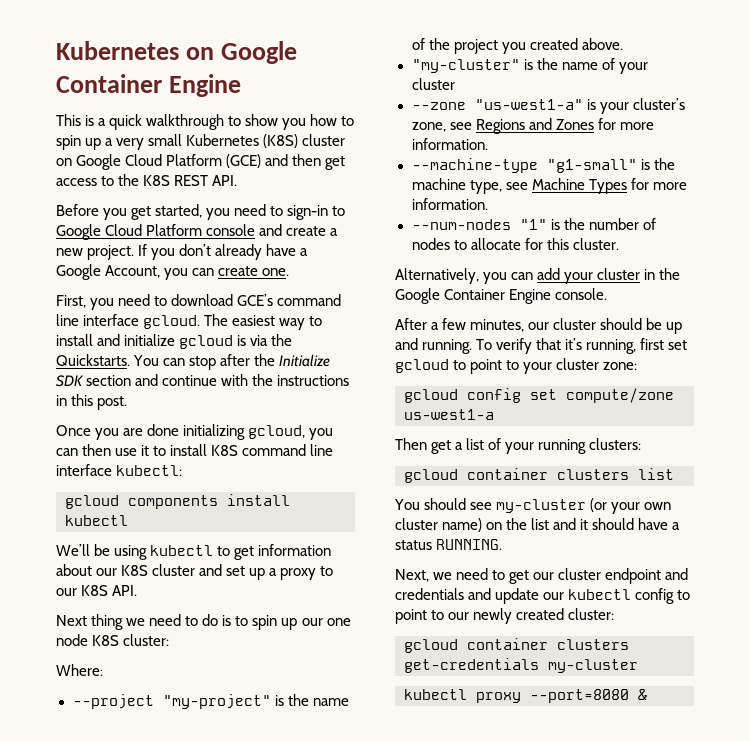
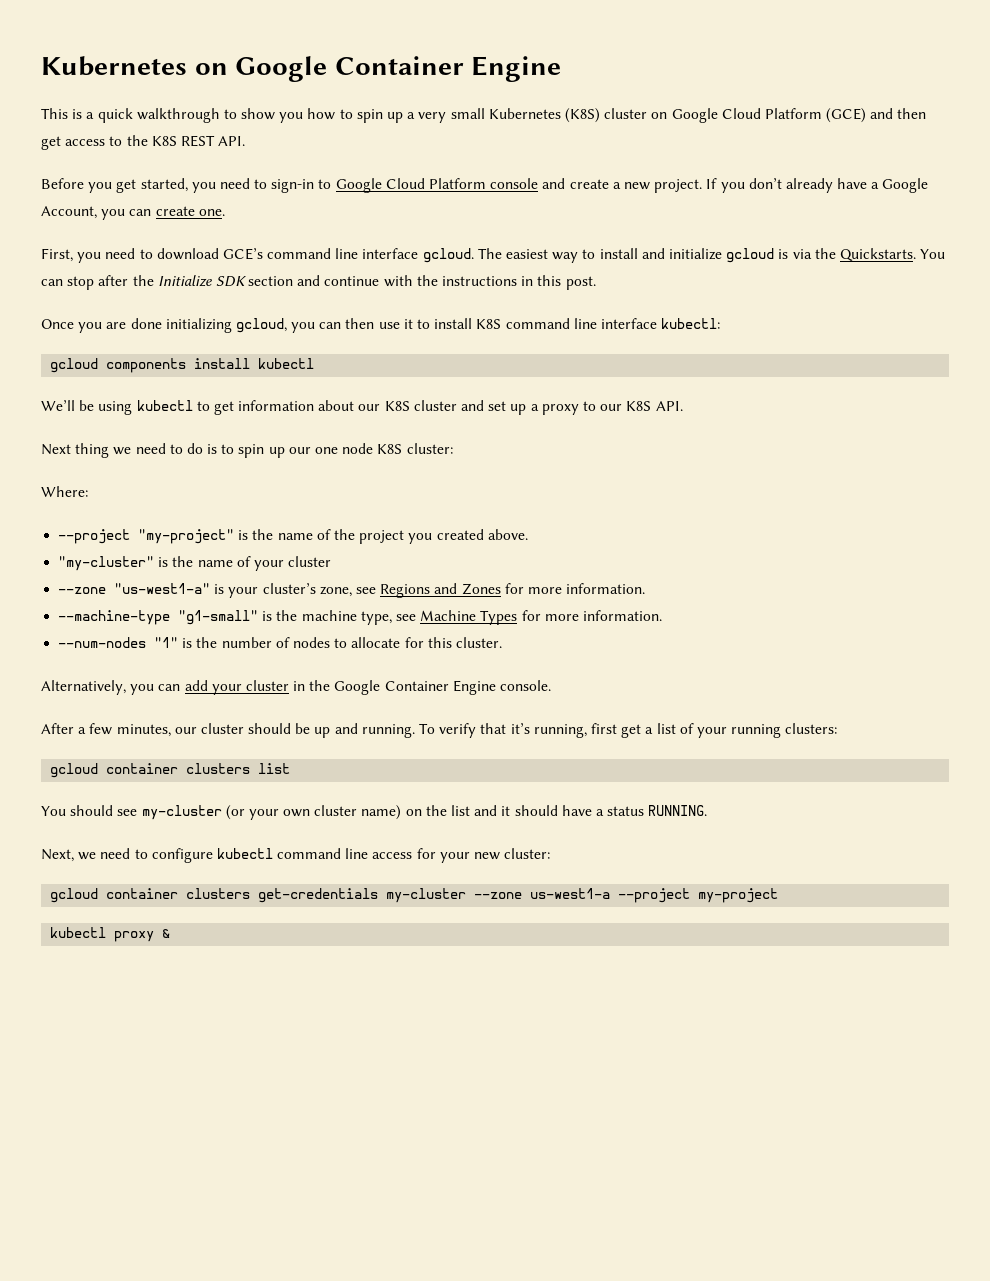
- To verify that it’s running, first set gcloud to point to your cluster zone:
- gcloud config set compute/zone us-west1-a
- Then get a list of your running clusters:
+ To verify that it’s running, first get a list of your running clusters:
- Next, we need to get our cluster endpoint and credentials and update our kubectl config to point to our newly created cluster:
+ Next, we need to configure kubectl command line access for your new cluster:
- gcloud container clusters get-credentials my-cluster
+ gcloud container clusters get-credentials my-cluster --zone us-west1-a --project my-project
- kubectl proxy --port=8080 &
+ kubectl proxy &

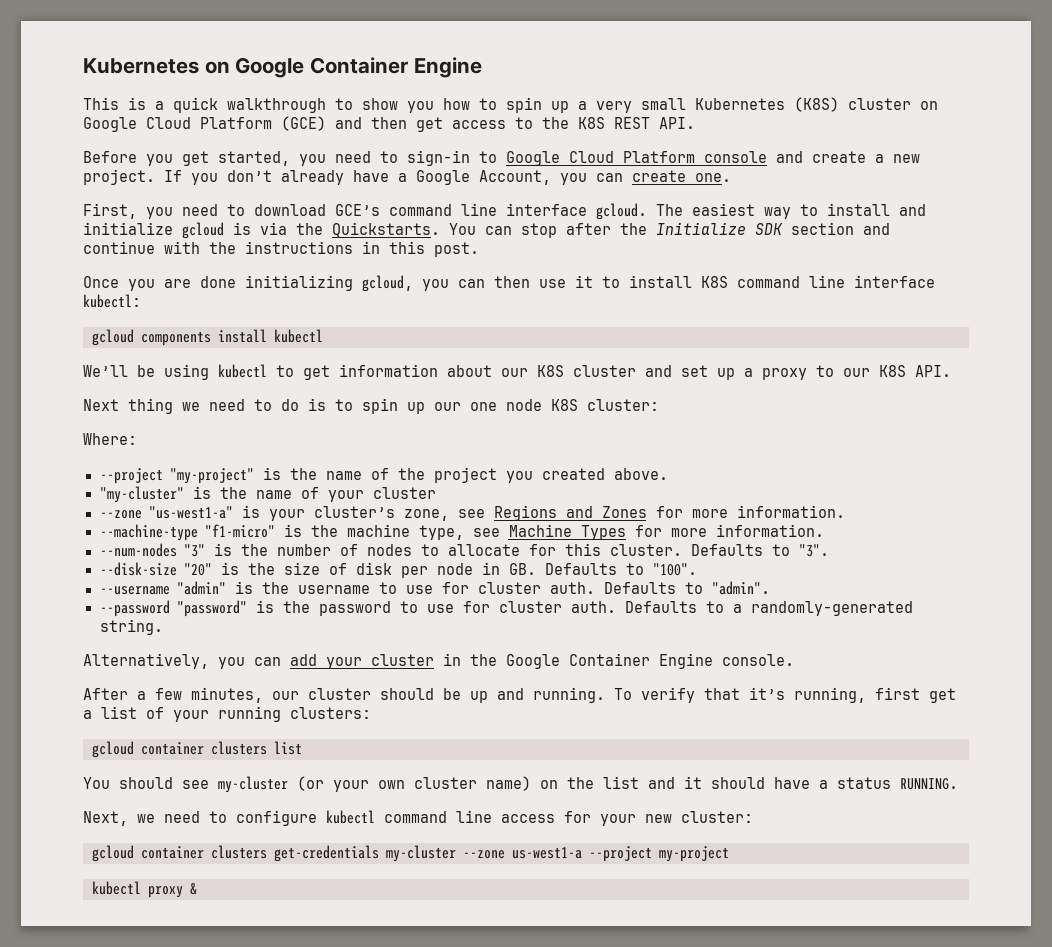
- --machine-type "g1-small" is the machine type, see Machine Types for more information.
+ --machine-type "f1-micro" is the machine type, see Machine Types for more information.
- --num-nodes "1" is the number of nodes to allocate for this cluster.
+ --num-nodes "3" is the number of nodes to allocate for this cluster. Defaults to "3".
+ --disk-size "20" is the size of disk per node in GB. Defaults to "100".
+ --username "admin" is the username to use for cluster auth. Defaults to "admin".
+ --password "password" is the password to use for cluster auth. Defaults to a randomly-generated string.

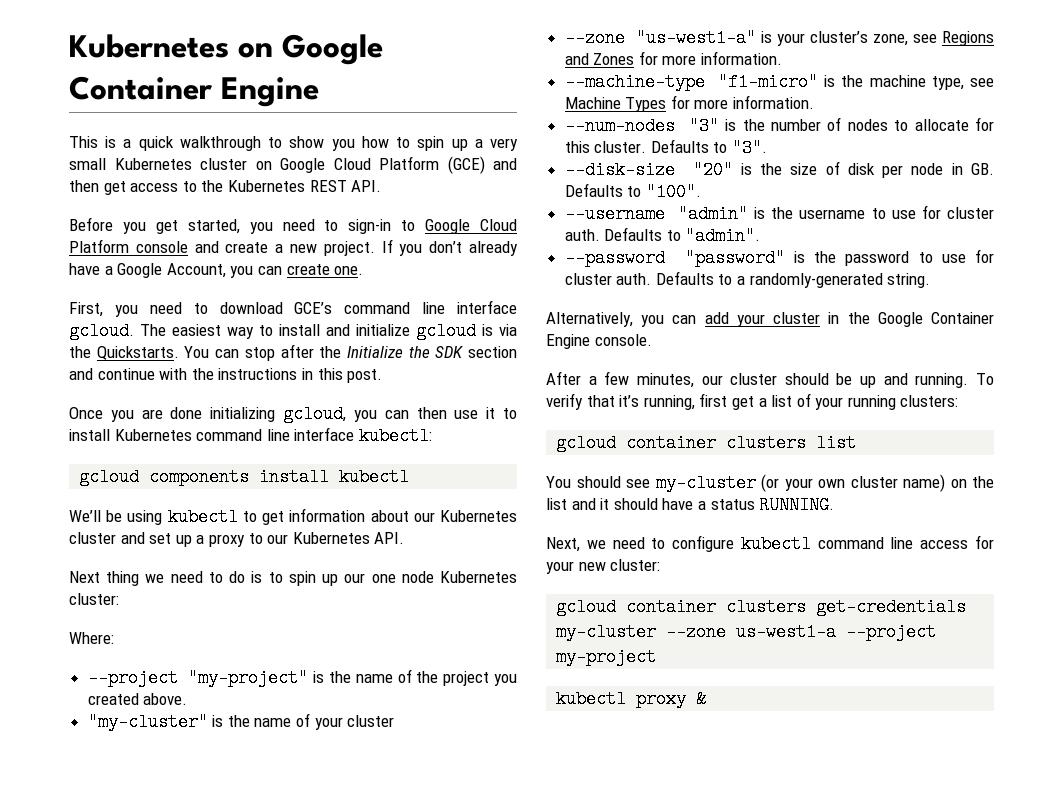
- This is a quick walkthrough to show you how to spin up a very small Kubernetes (K8S) cluster on Google Cloud Platform (GCE) and then get access to the K8S REST API.
+ This is a quick walkthrough to show you how to spin up a very small Kubernetes cluster on Google Cloud Platform (GCE) and then get access to the Kubernetes REST API.
- You can stop after the Initialize SDK section and continue with the instructions in this post.
+ You can stop after the Initialize the SDK section and continue with the instructions in this post.
- Once you are done initializing gcloud, you can then use it to install K8S command line interface kubectl:
+ Once you are done initializing gcloud, you can then use it to install Kubernetes command line interface kubectl:
- We’ll be using kubectl to get information about our K8S cluster and set up a proxy to our K8S API.
+ We’ll be using kubectl to get information about our Kubernetes cluster and set up a proxy to our Kubernetes API.
- Next thing we need to do is to spin up our one node K8S cluster:
+ Next thing we need to do is to spin up our one node Kubernetes cluster:

